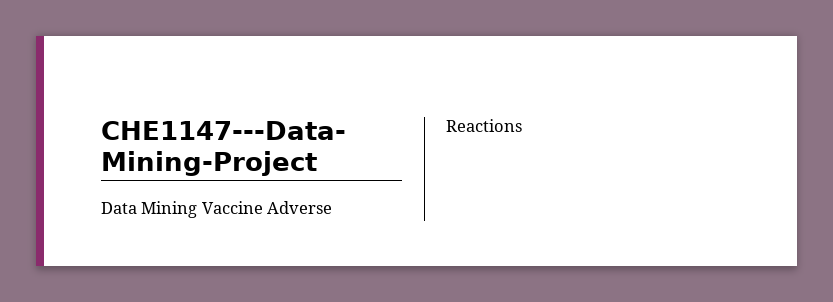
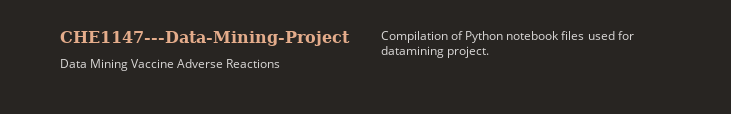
+ Compilation of Python notebook files used for datamining project.

